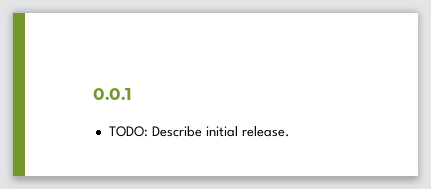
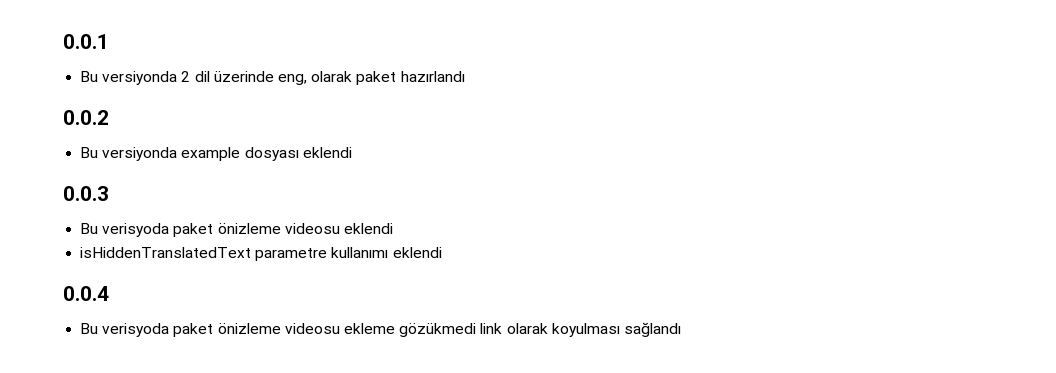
- TODO: Describe initial release.
+ Bu versiyonda 2 dil üzerinde eng, olarak paket hazırlandı
+ 0.0.2
+ Bu versiyonda example dosyası eklendi
+ 0.0.3
+ Bu verisyoda paket önizleme videosu eklendi
+ isHiddenTranslatedText parametre kullanımı eklendi
+ 0.0.4
+ Bu verisyoda paket önizleme videosu ekleme gözükmedi link olarak koyulması sağlandı

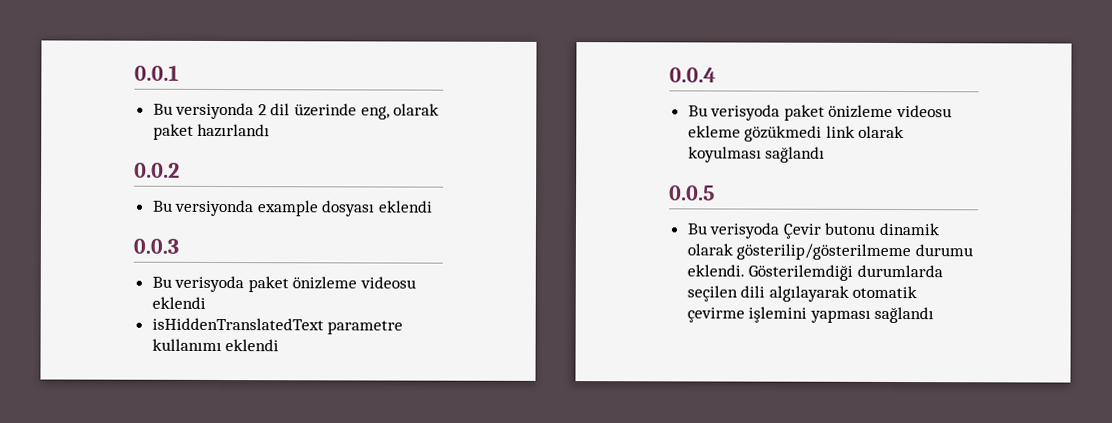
+ 0.0.5
+ Bu verisyoda Çevir butonu dinamik olarak gösterilip/gösterilmeme durumu eklendi. Gösterilemdiği durumlarda seçilen dili algılayarak otomatik çevirme işlemini yapması sağlandı

